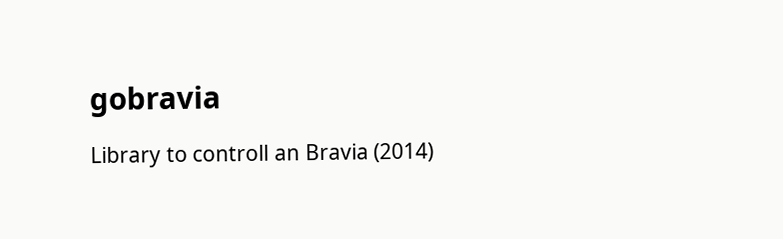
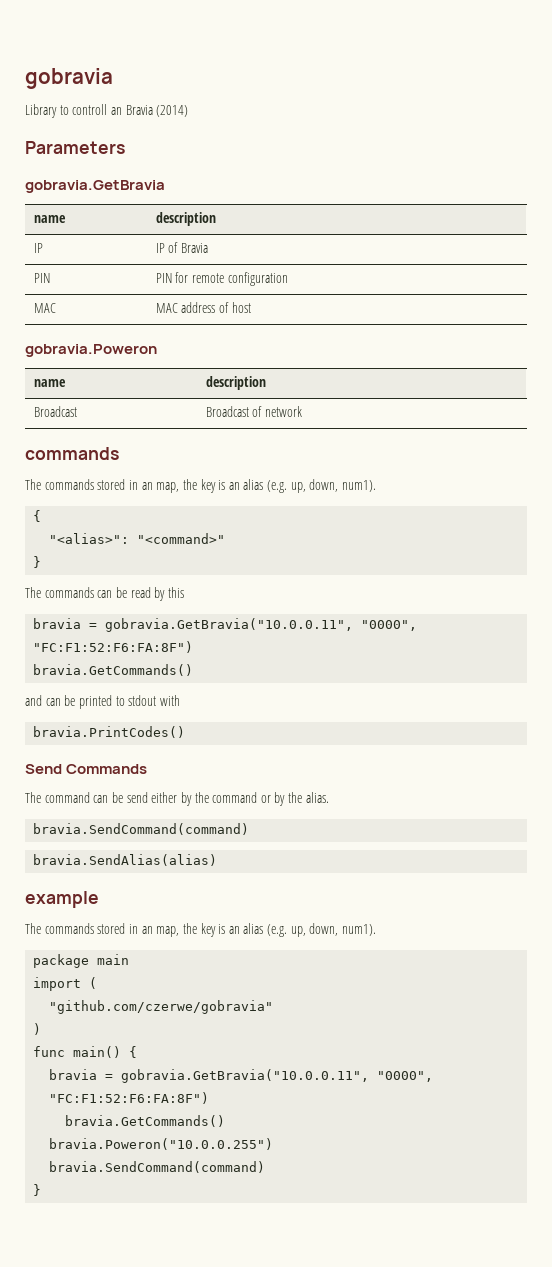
+ Parameters
+ gobravia.GetBravia
+ name | description
+ IP | IP of Bravia
+ PIN | PIN for remote configuration
+ MAC | MAC address of host
+ gobravia.Poweron
+ name | description
+ Broadcast | Broadcast of network
+ commands
+ The commands stored in an map, the key is an alias (e.g. up, down, num1).
+ {
+ "<alias>": "<command>"
+ }
+ The commands can be read by this
+ bravia = gobravia.GetBravia("10.0.0.11", "0000", "FC:F1:52:F6:FA:8F")
+ bravia.GetCommands()
+ and can be printed to stdout with
+ bravia.PrintCodes()
+ Send Commands
+ The command can be send either by the command or by the alias.
+ bravia.SendCommand(command)
+ bravia.SendAlias(alias)
+ example
+ The commands stored in an map, the key is an alias (e.g. up, down, num1).
+ package main
+ import (
+ "github.com/czerwe/gobravia"
+ )
+ func main() {
+ bravia = gobravia.GetBravia("10.0.0.11", "0000", "FC:F1:52:F6:FA:8F")
+ bravia.GetCommands()
+ bravia.Poweron("10.0.0.255")
+ bravia.SendCommand(command)
+ }

